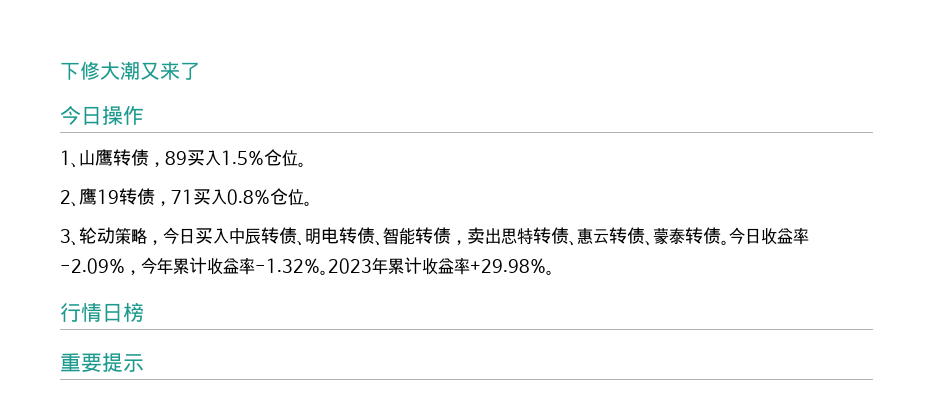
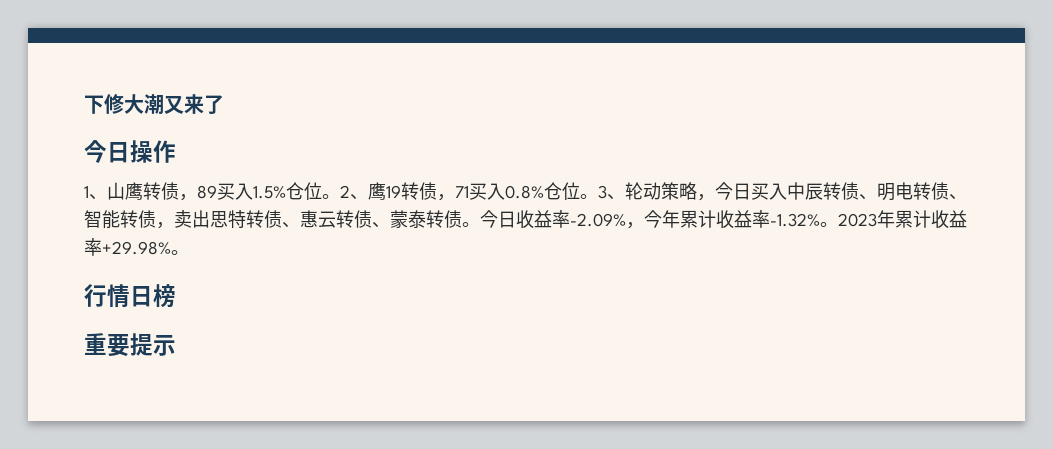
- 1、山鹰转债，89买入1.5%仓位。
- 2、鹰19转债，71买入0.8%仓位。
- 3、轮动策略，今日买入中辰转债、明电转债、智能转债，卖出思特转债、惠云转债、蒙泰转债。
+ 1、山鹰转债，89买入1.5%仓位。2、鹰19转债，71买入0.8%仓位。3、轮动策略，今日买入中辰转债、明电转债、智能转债，卖出思特转债、惠云转债、蒙泰转债。

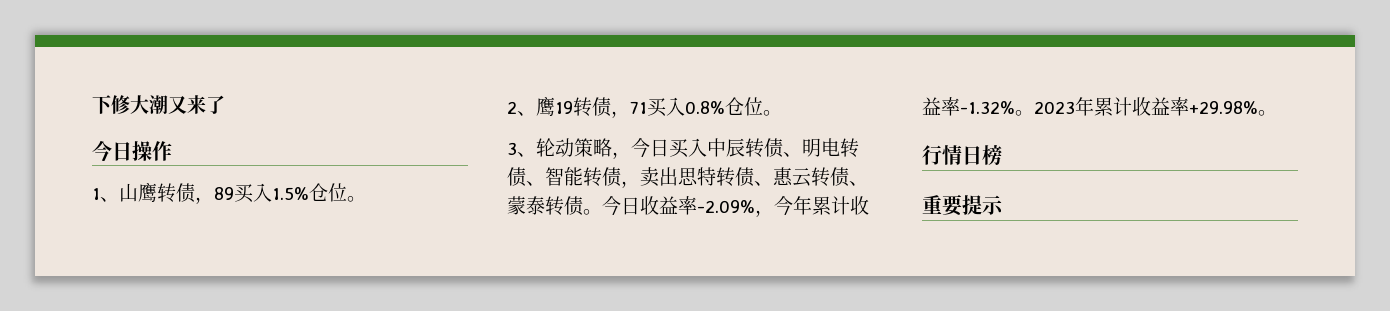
- 1、山鹰转债，89买入1.5%仓位。2、鹰19转债，71买入0.8%仓位。3、轮动策略，今日买入中辰转债、明电转债、智能转债，卖出思特转债、惠云转债、蒙泰转债。
+ 1、山鹰转债，89买入1.5%仓位。
+ 2、鹰19转债，71买入0.8%仓位。
+ 3、轮动策略，今日买入中辰转债、明电转债、智能转债，卖出思特转债、惠云转债、蒙泰转债。

